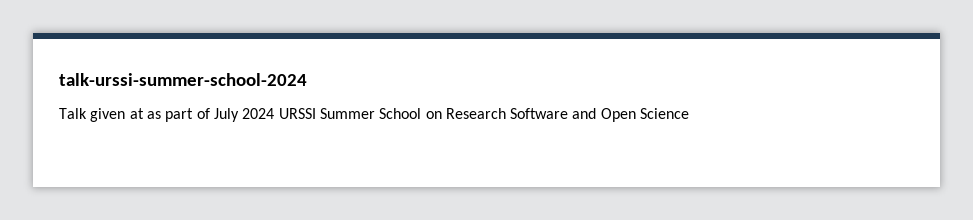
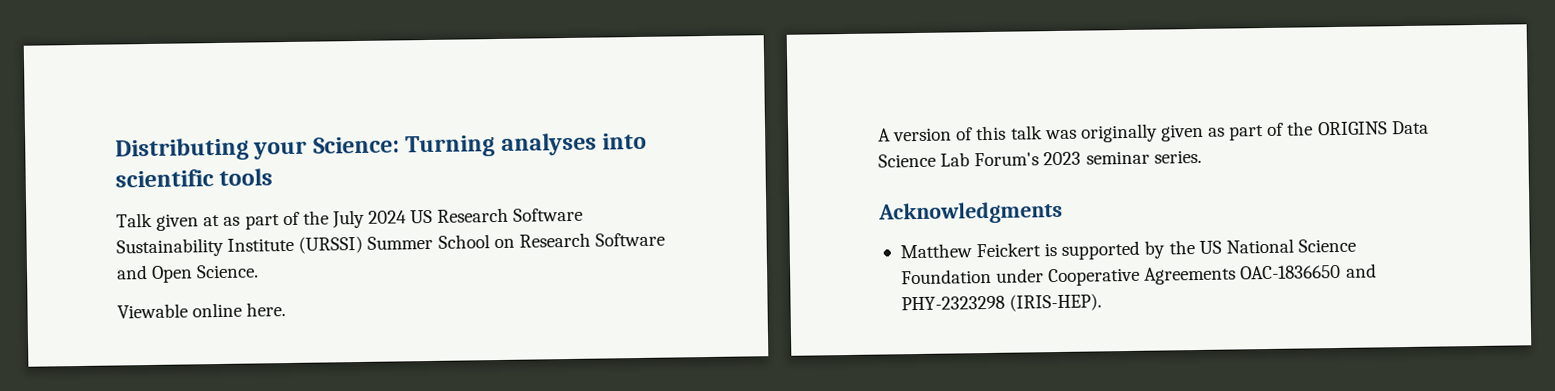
- talk-urssi-summer-school-2024
+ Distributing your Science: Turning analyses into scientific tools
- Talk given at as part of July 2024 URSSI Summer School on Research Software and Open Science
+ Talk given at as part of the July 2024 US Research Software Sustainability Institute (URSSI) Summer School on Research Software and Open Science.
+ Viewable online here.
+ A version of this talk was originally given as part of the ORIGINS Data Science Lab Forum's 2023 seminar series.
+ Acknowledgments
+ Matthew Feickert is supported by the US National Science Foundation under Cooperative Agreements OAC-1836650 and PHY-2323298 (IRIS-HEP).

